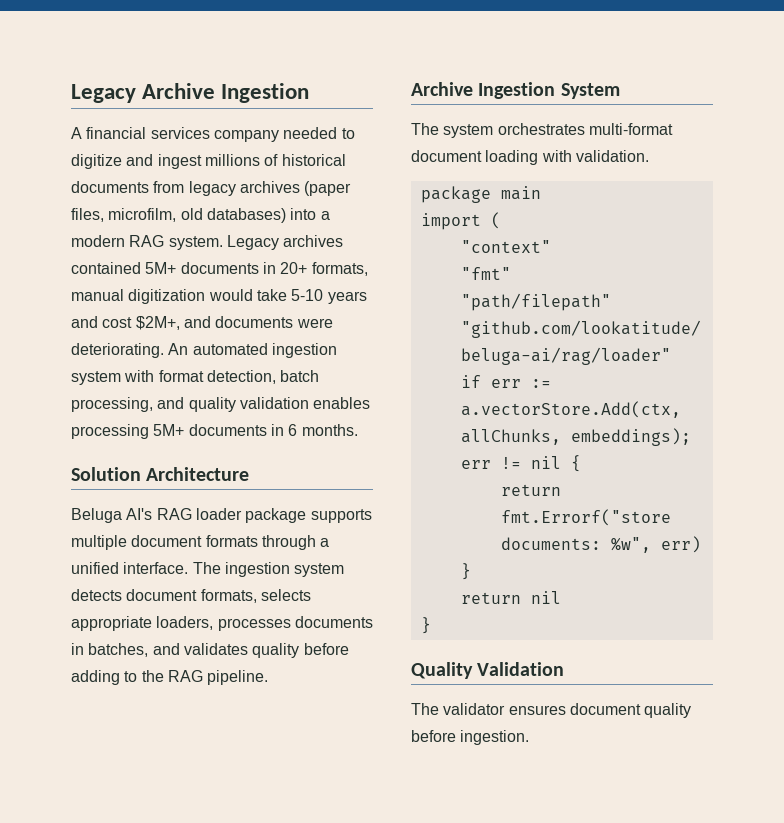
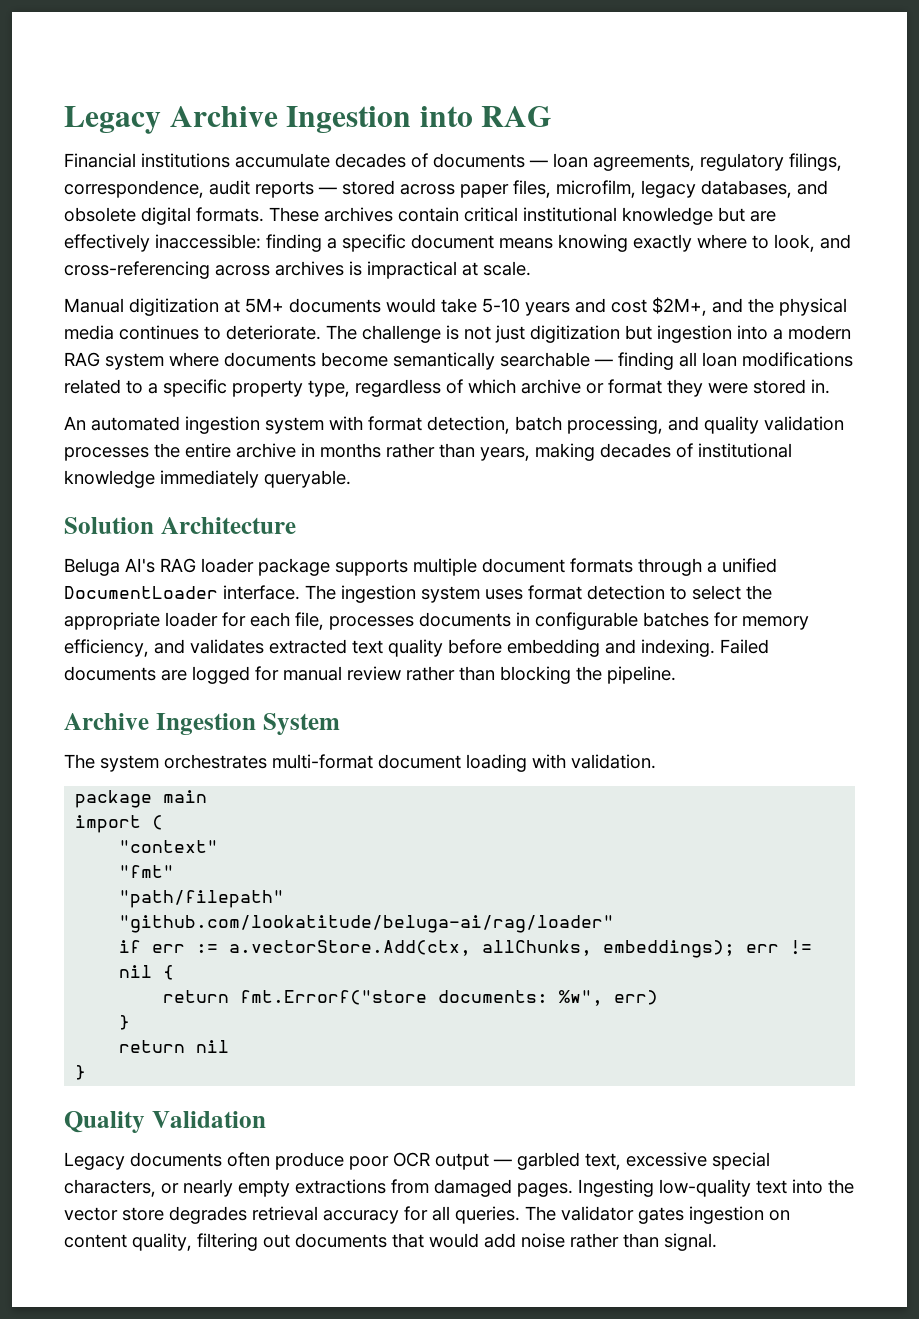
- Legacy Archive Ingestion
- A financial services company needed to digitize and ingest millions of historical documents from legacy archives (paper files, microfilm, old databases) into a modern RAG system. Legacy archives contained 5M+ documents in 20+ formats, manual digitization would take 5-10 years and cost $2M+, and documents were deteriorating. An automated ingestion system with format detection, batch processing, and quality validation enables processing 5M+ documents in 6 months.
+ Legacy Archive Ingestion into RAG
+ Financial institutions accumulate decades of documents — loan agreements, regulatory filings, correspondence, audit reports — stored across paper files, microfilm, legacy databases, and obsolete digital formats. These archives contain critical institutional knowledge but are effectively inaccessible: finding a specific document means knowing exactly where to look, and cross-referencing across archives is impractical at scale.
+ Manual digitization at 5M+ documents would take 5-10 years and cost $2M+, and the physical media continues to deteriorate. The challenge is not just digitization but ingestion into a modern RAG system where documents become semantically searchable — finding all loan modifications related to a specific property type, regardless of which archive or format they were stored in.
+ An automated ingestion system with format detection, batch processing, and quality validation processes the entire archive in months rather than years, making decades of institutional knowledge immediately queryable.
- Beluga AI's RAG loader package supports multiple document formats through a unified interface.
+ Beluga AI's RAG loader package supports multiple document formats through a unified DocumentLoader interface.
- The ingestion system detects document formats, selects appropriate loaders, processes documents in batches, and validates quality before adding to the RAG pipeline.
+ The ingestion system uses format detection to select the appropriate loader for each file, processes documents in configurable batches for memory efficiency, and validates extracted text quality before embedding and indexing. Failed documents are logged for manual review rather than blocking the pipeline.
- The validator ensures document quality before ingestion.
+ Legacy documents often produce poor OCR output — garbled text, excessive special characters, or nearly empty extractions from damaged pages. Ingesting low-quality text into the vector store degrades retrieval accuracy for all queries. The validator gates ingestion on content quality, filtering out documents that would add noise rather than signal.

